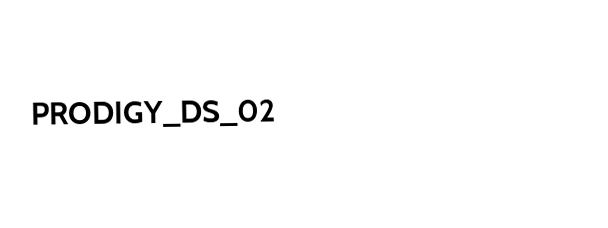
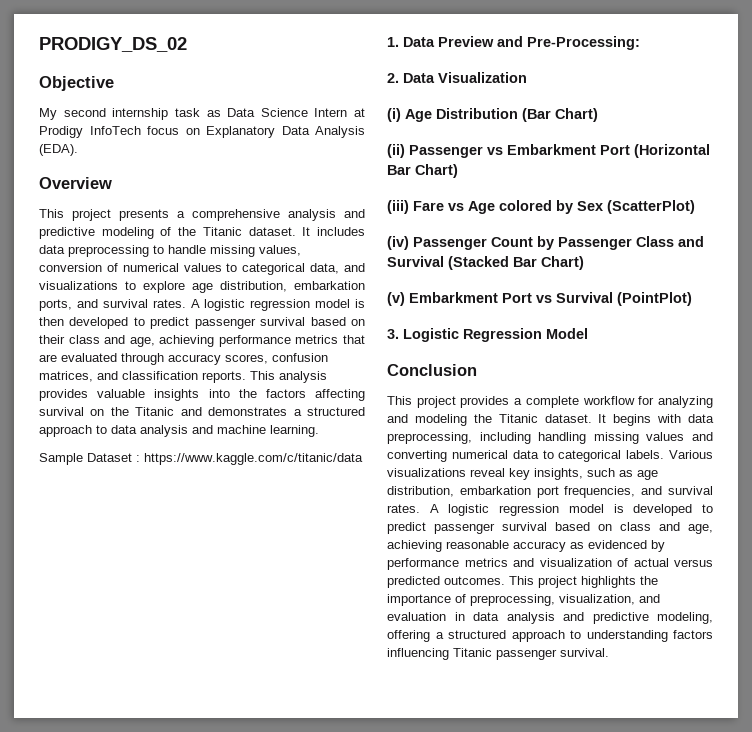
+ Objective
+ My second internship task as Data Science Intern at Prodigy InfoTech focus on Explanatory Data Analysis (EDA).
+ Overview
+ This project presents a comprehensive analysis and predictive modeling of the Titanic dataset. It includes data preprocessing to handle missing values, conversion of numerical values to categorical data, and visualizations to explore age distribution, embarkation ports, and survival rates. A logistic regression model is then developed to predict passenger survival based on their class and age, achieving performance metrics that are evaluated through accuracy scores, confusion matrices, and classification reports. This analysis provides valuable insights into the factors affecting survival on the Titanic and demonstrates a structured approach to data analysis and machine learning.
+ Sample Dataset : https://www.kaggle.com/c/titanic/data
+ 1. Data Preview and Pre-Processing:
+ 2. Data Visualization
+ (i) Age Distribution (Bar Chart)
+ (ii) Passenger vs Embarkment Port (Horizontal Bar Chart)
+ (iii) Fare vs Age colored by Sex (ScatterPlot)
+ (iv) Passenger Count by Passenger Class and Survival (Stacked Bar Chart)
+ (v) Embarkment Port vs Survival (PointPlot)
+ 3. Logistic Regression Model
+ Conclusion
+ This project provides a complete workflow for analyzing and modeling the Titanic dataset. It begins with data preprocessing, including handling missing values and converting numerical data to categorical labels. Various visualizations reveal key insights, such as age distribution, embarkation port frequencies, and survival rates. A logistic regression model is developed to predict passenger survival based on class and age, achieving reasonable accuracy as evidenced by performance metrics and visualization of actual versus predicted outcomes. This project highlights the importance of preprocessing, visualization, and evaluation in data analysis and predictive modeling, offering a structured approach to understanding factors influencing Titanic passenger survival.

